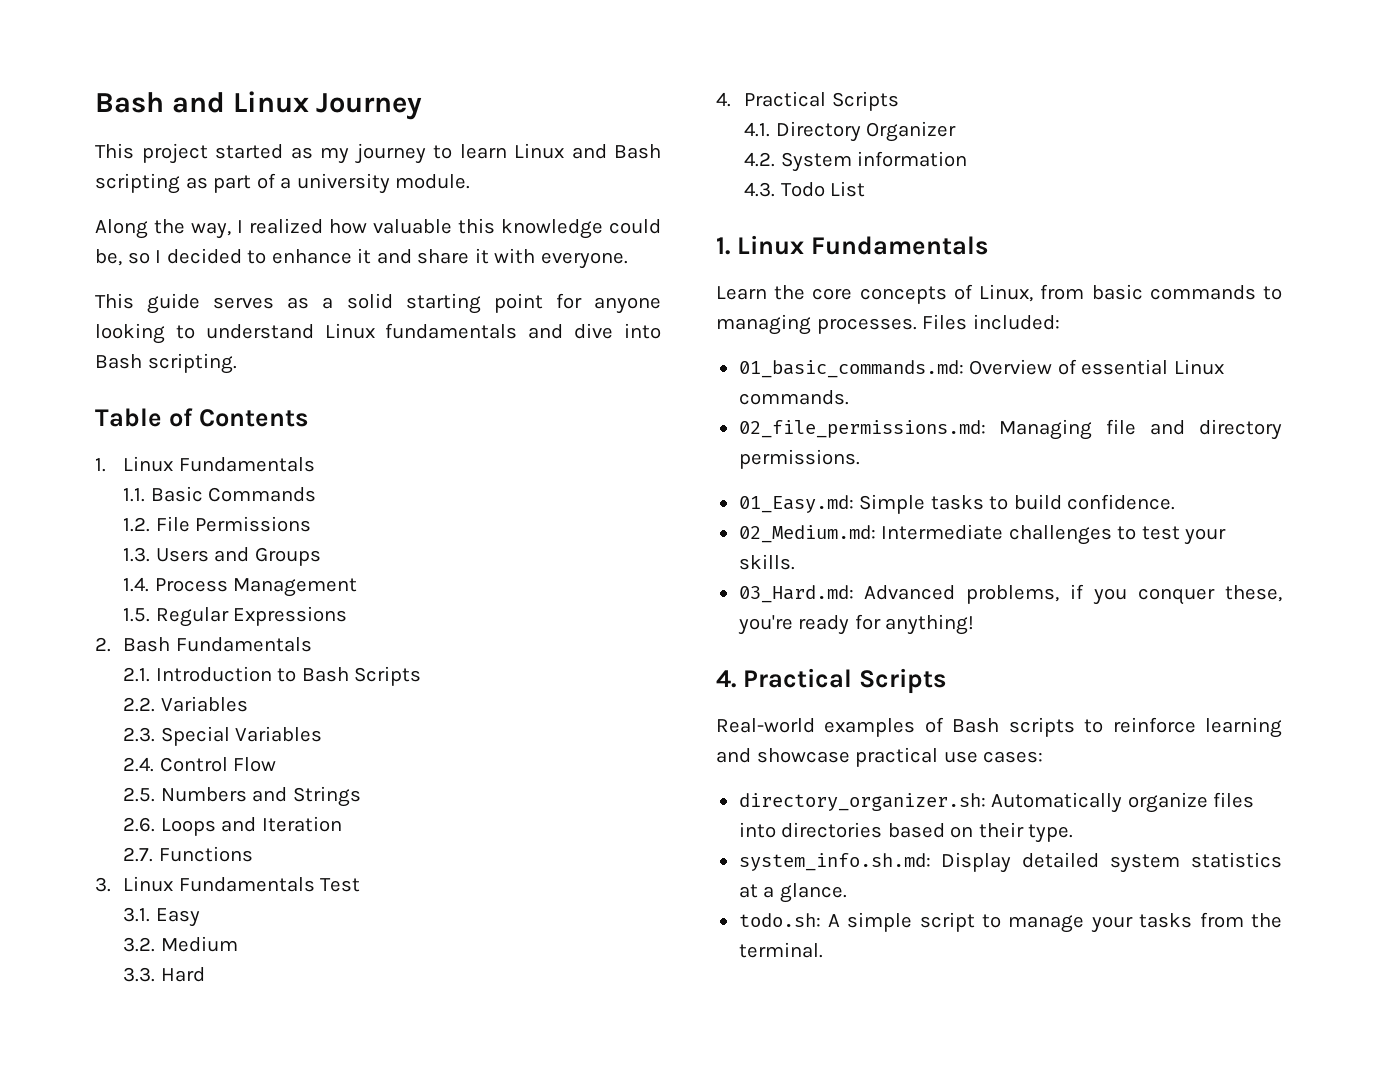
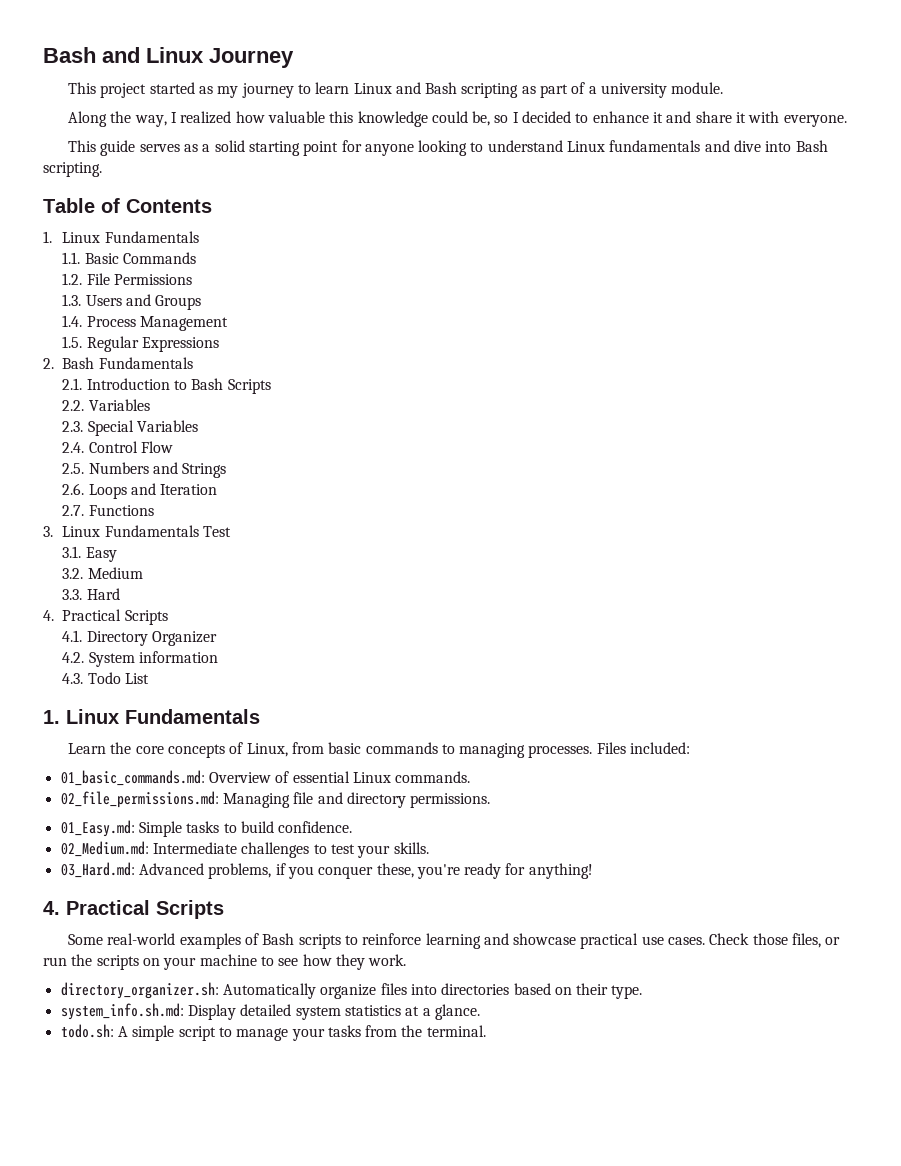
- Real-world examples of Bash scripts to reinforce learning and showcase practical use cases:
+ Some real-world examples of Bash scripts to reinforce learning and showcase practical use cases. Check those files, or run the scripts on your machine to see how they work.

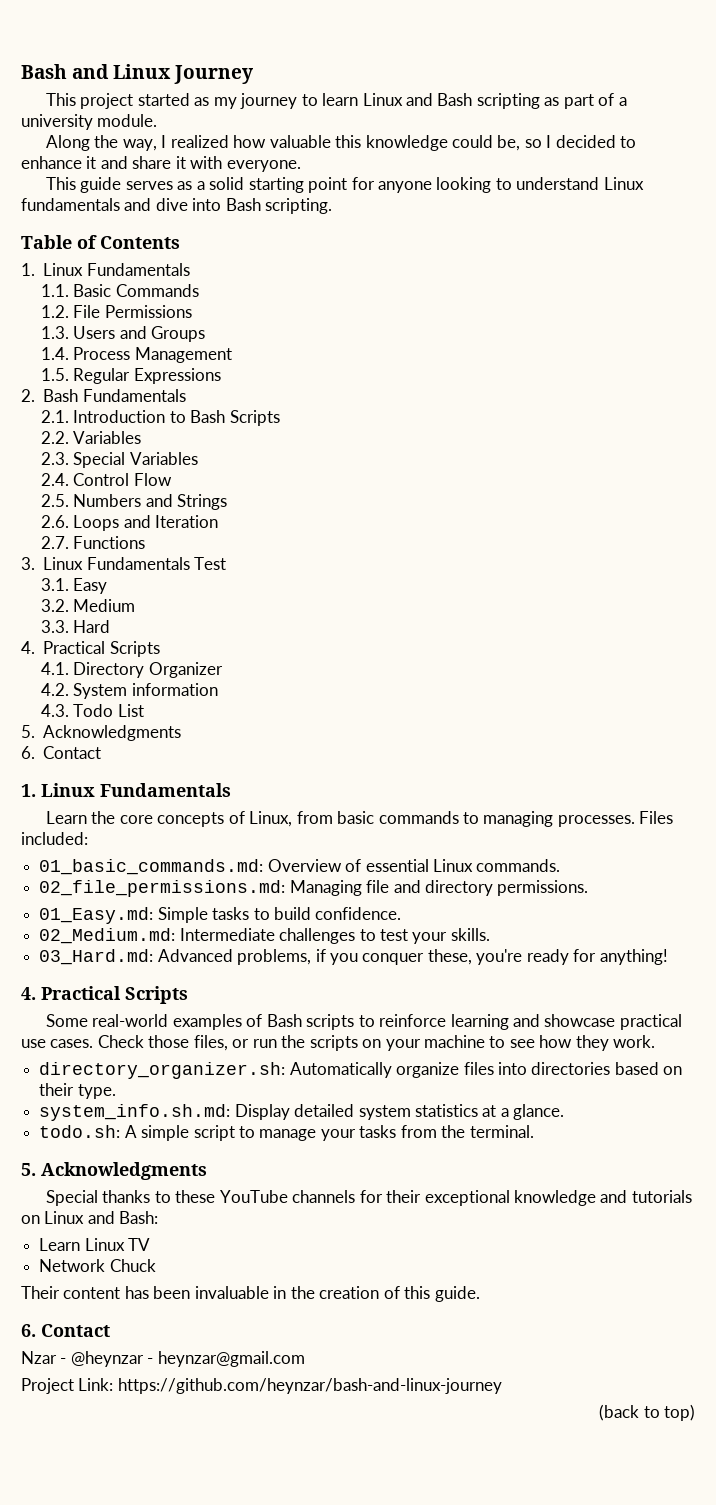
  4.3. Todo List
+ 5. Acknowledgments
+ 6. Contact
  todo.sh: A simple script to manage your tasks from the terminal.
+ 5. Acknowledgments
+ Special thanks to these YouTube channels for their exceptional knowledge and tutorials on Linux and Bash:
+ Learn Linux TV
+ Network Chuck
+ Their content has been invaluable in the creation of this guide.
+ 6. Contact
+ Nzar - @heynzar - heynzar@gmail.com
+ Project Link: https://github.com/heynzar/bash-and-linux-journey
+ (back to top)

